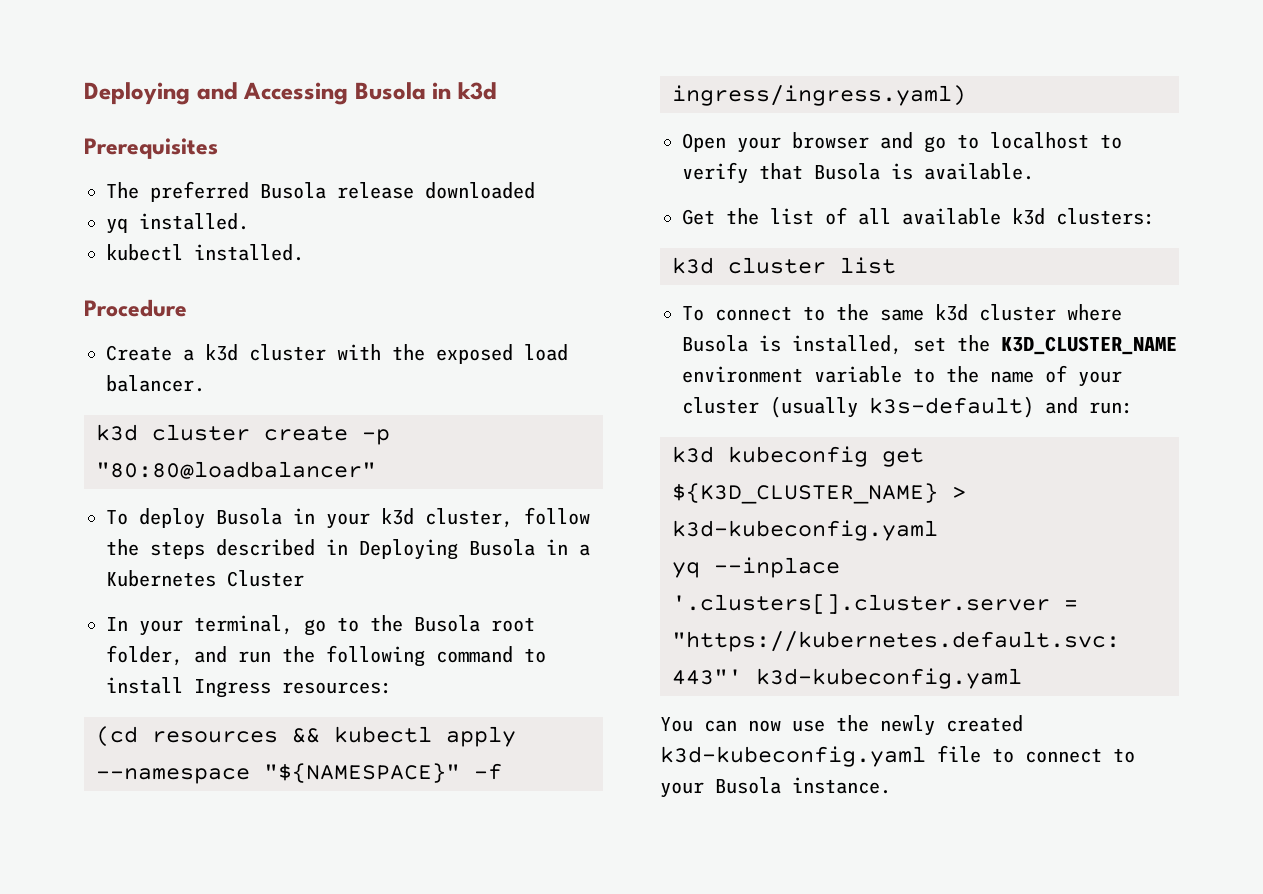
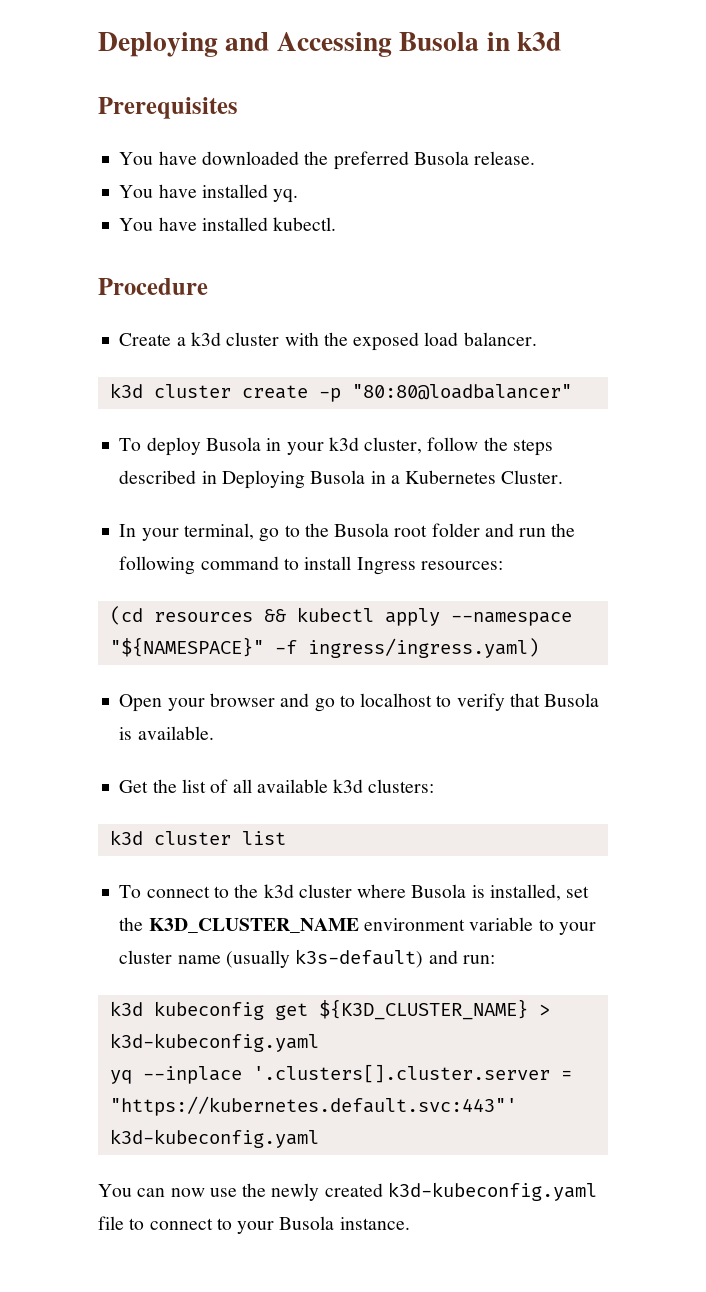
- The preferred Busola release downloaded
- yq installed.
- kubectl installed.
+ You have downloaded the preferred Busola release.
+ You have installed yq.
+ You have installed kubectl.
- To deploy Busola in your k3d cluster, follow the steps described in Deploying Busola in a Kubernetes Cluster
+ To deploy Busola in your k3d cluster, follow the steps described in Deploying Busola in a Kubernetes Cluster.
- In your terminal, go to the Busola root folder, and run the following command to install Ingress resources:
+ In your terminal, go to the Busola root folder and run the following command to install Ingress resources:
- To connect to the same k3d cluster where Busola is installed, set the K3D_CLUSTER_NAME environment variable to the name of your cluster (usually k3s-default) and run:
+ To connect to the k3d cluster where Busola is installed, set the K3D_CLUSTER_NAME environment variable to your cluster name (usually k3s-default) and run:

